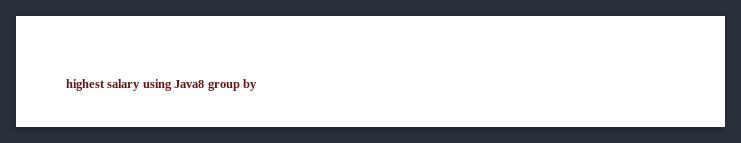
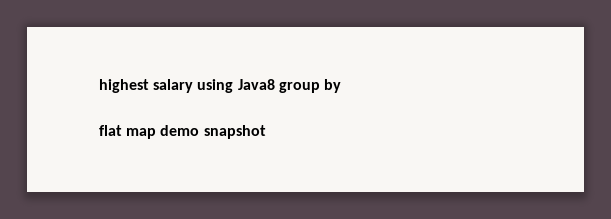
+ flat map demo snapshot

